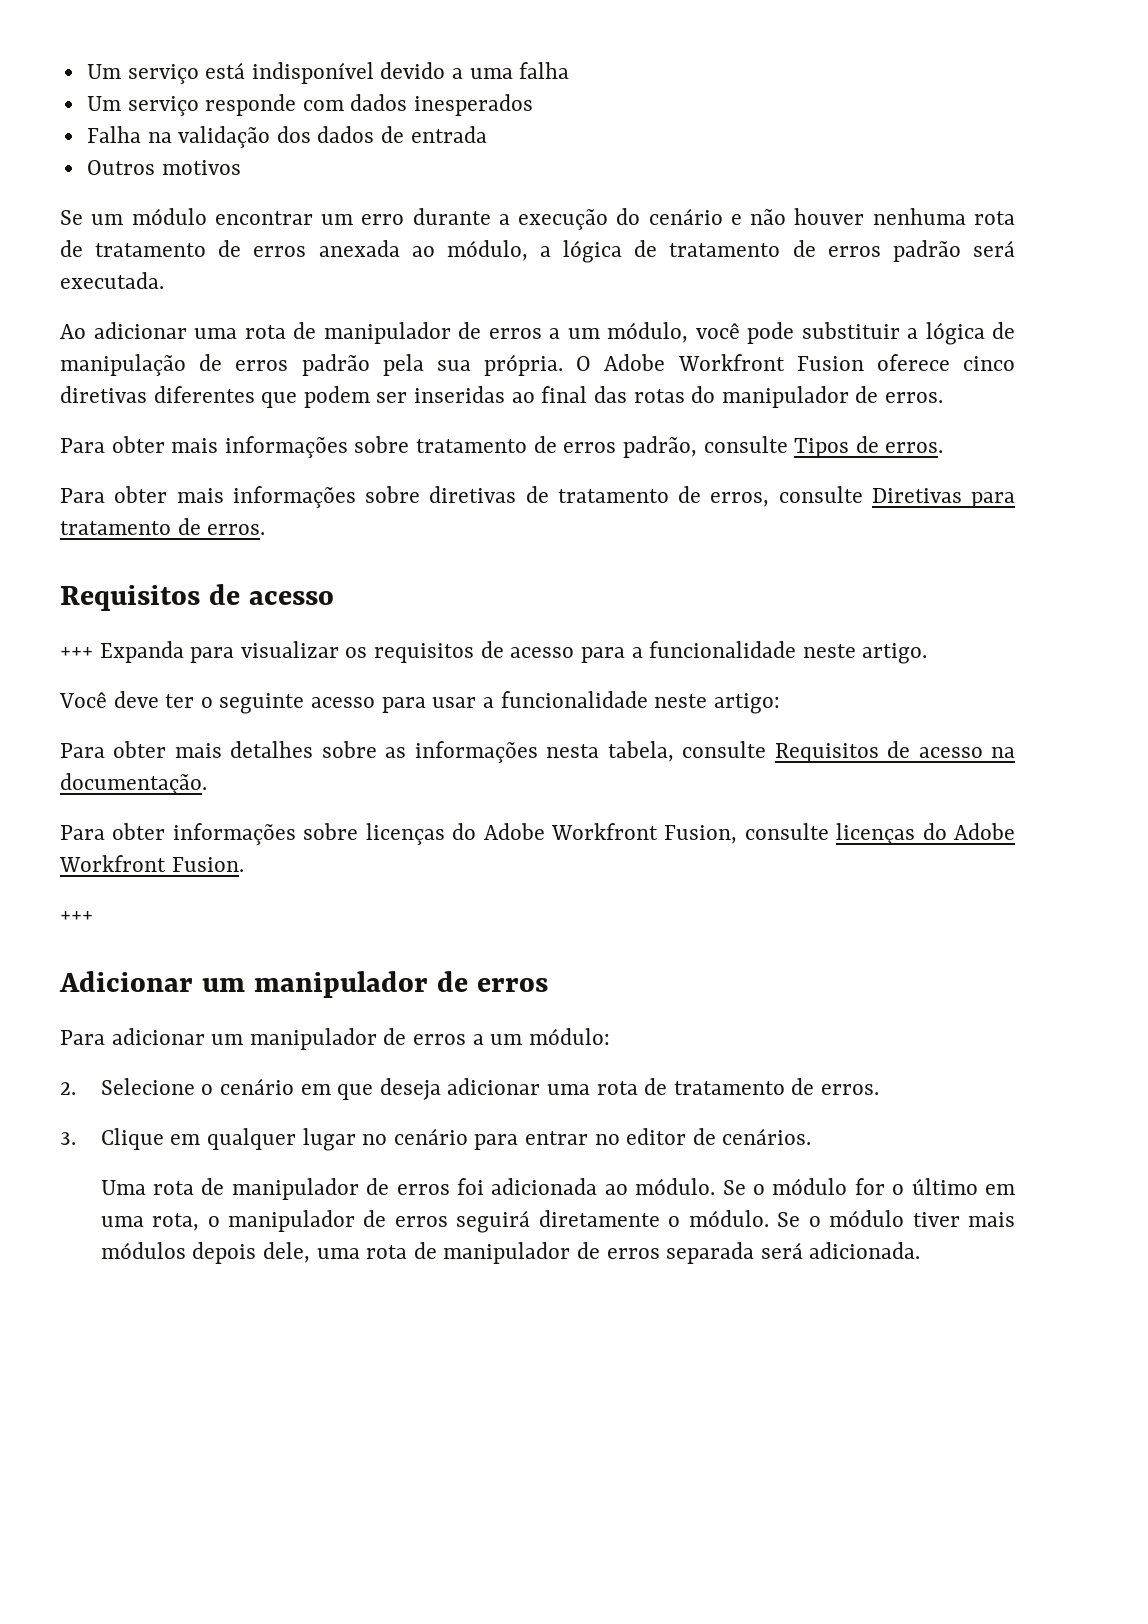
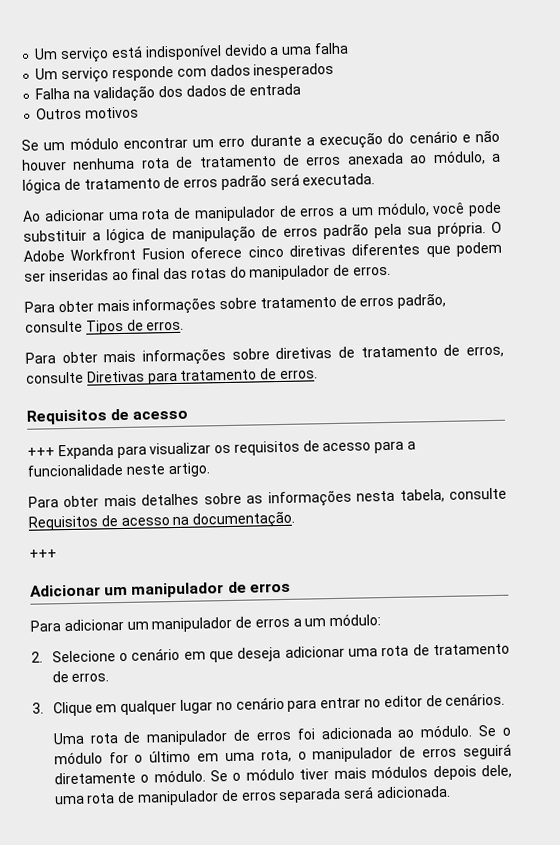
- Você deve ter o seguinte acesso para usar a funcionalidade neste artigo:
- Para obter informações sobre licenças do Adobe Workfront Fusion, consulte licenças do Adobe Workfront Fusion.

